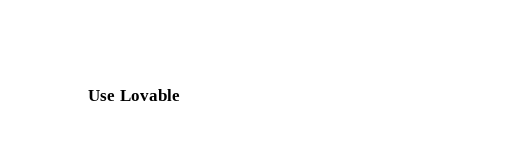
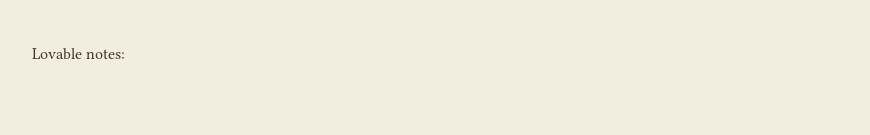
- Use Lovable
+ Lovable notes:

